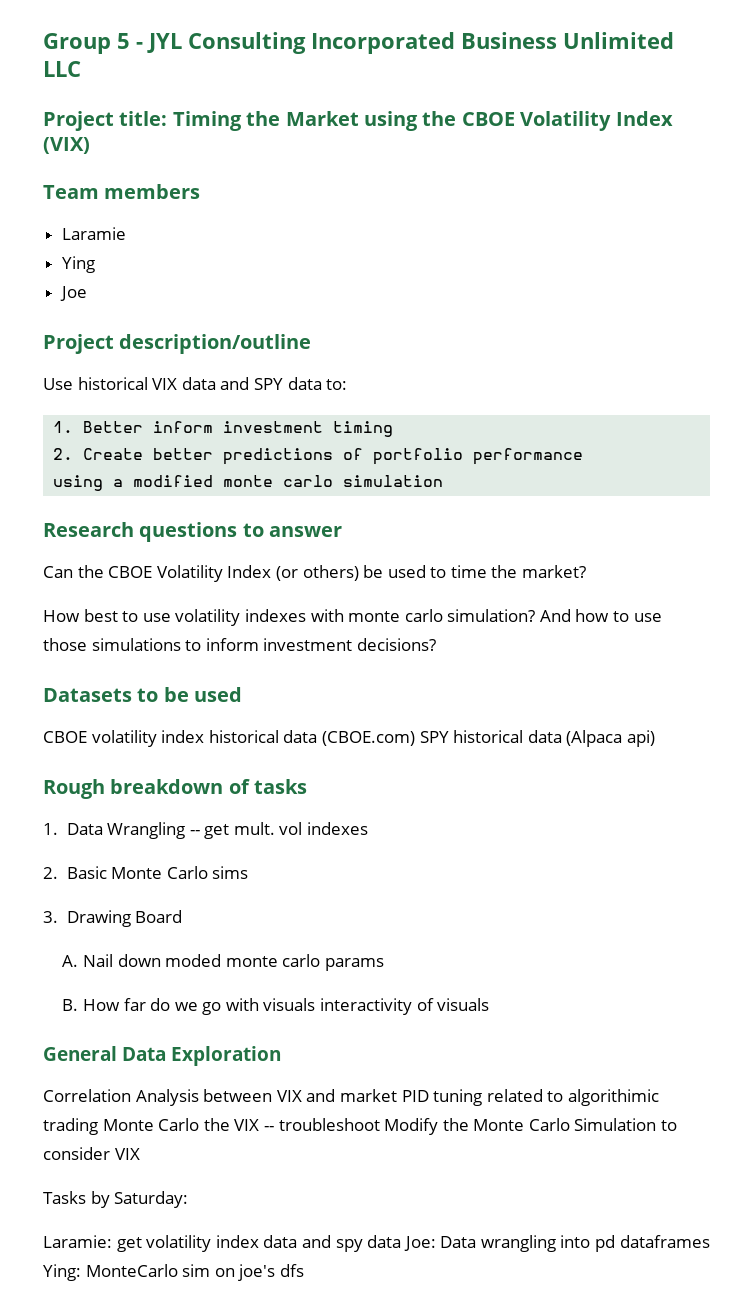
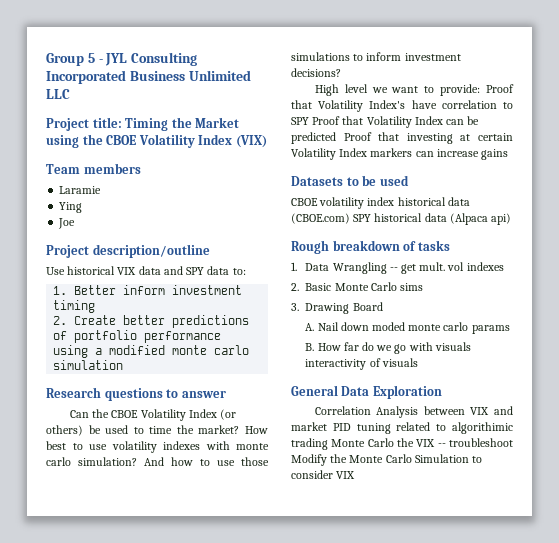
- Can the CBOE Volatility Index (or others) be used to time the market?
- How best to use volatility indexes with monte carlo simulation?
+ Can the CBOE Volatility Index (or others) be used to time the market? How best to use volatility indexes with monte carlo simulation?
+ High level we want to provide: Proof that Volatility Index's have correlation to SPY Proof that Volatility Index can be predicted Proof that investing at certain Volatility Index markers can increase gains
- Tasks by Saturday:
- Laramie: get volatility index data and spy data Joe: Data wrangling into pd dataframes Ying: MonteCarlo sim on joe's dfs

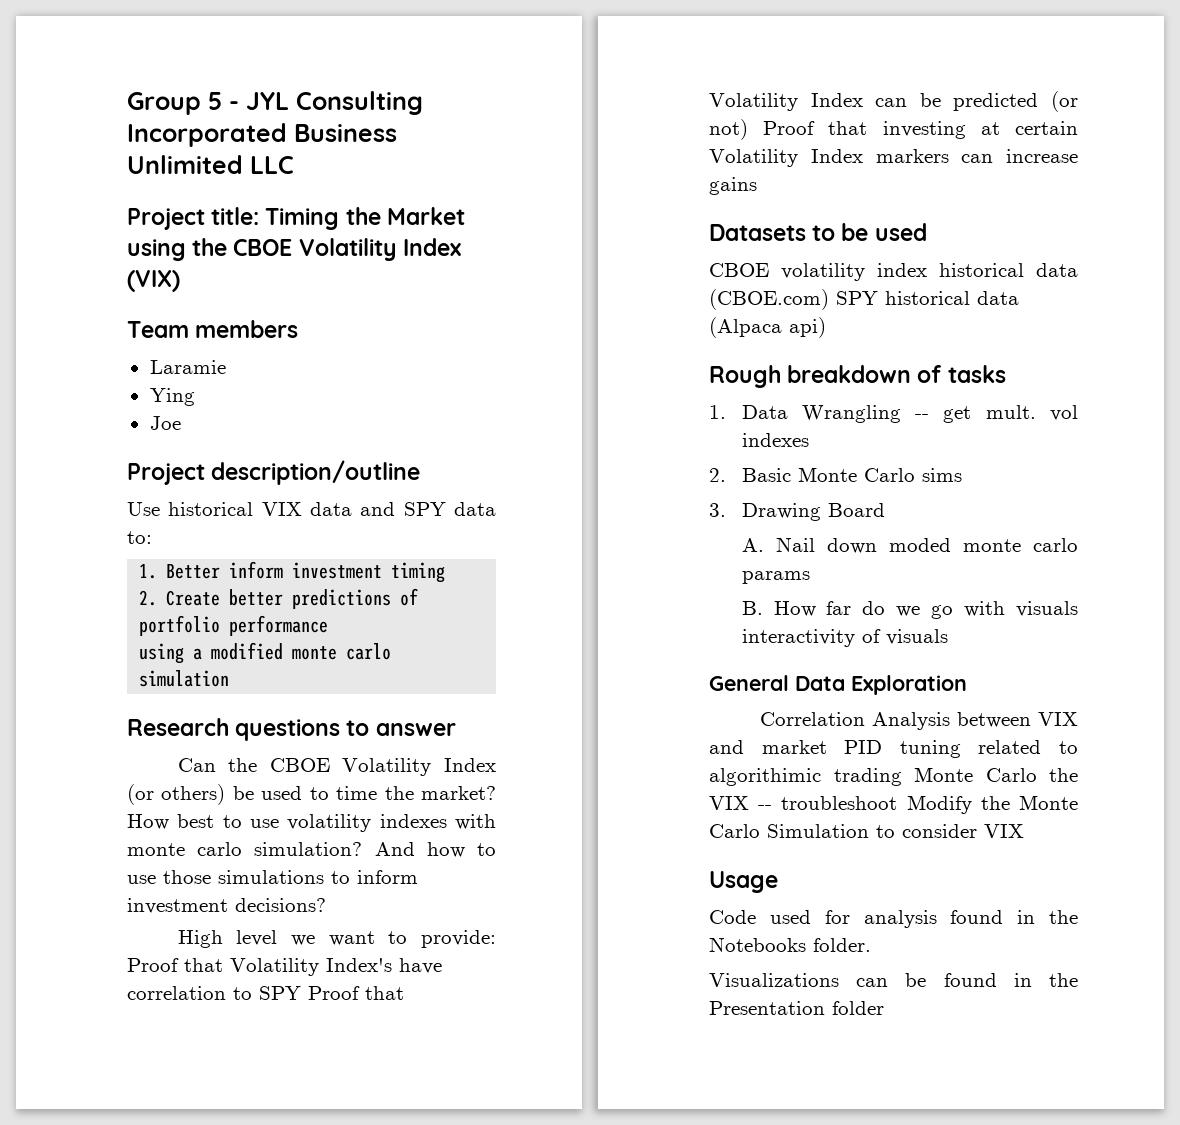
- High level we want to provide: Proof that Volatility Index's have correlation to SPY Proof that Volatility Index can be predicted Proof that investing at certain Volatility Index markers can increase gains
+ High level we want to provide: Proof that Volatility Index's have correlation to SPY Proof that Volatility Index can be predicted (or not) Proof that investing at certain Volatility Index markers can increase gains
+ Usage
+ Code used for analysis found in the Notebooks folder.
+ Visualizations can be found in the Presentation folder

